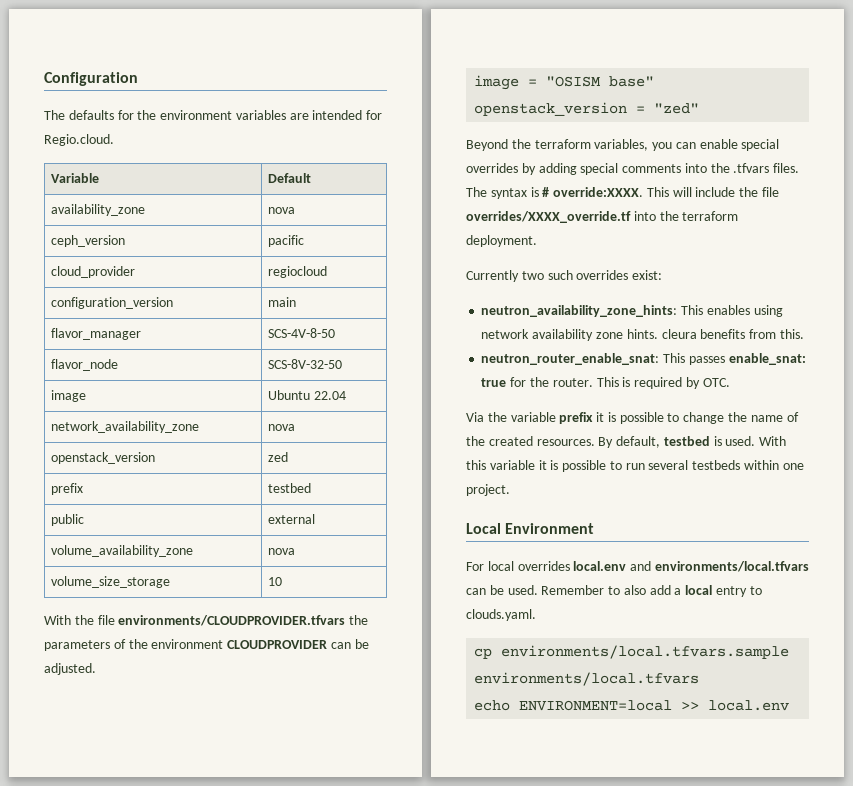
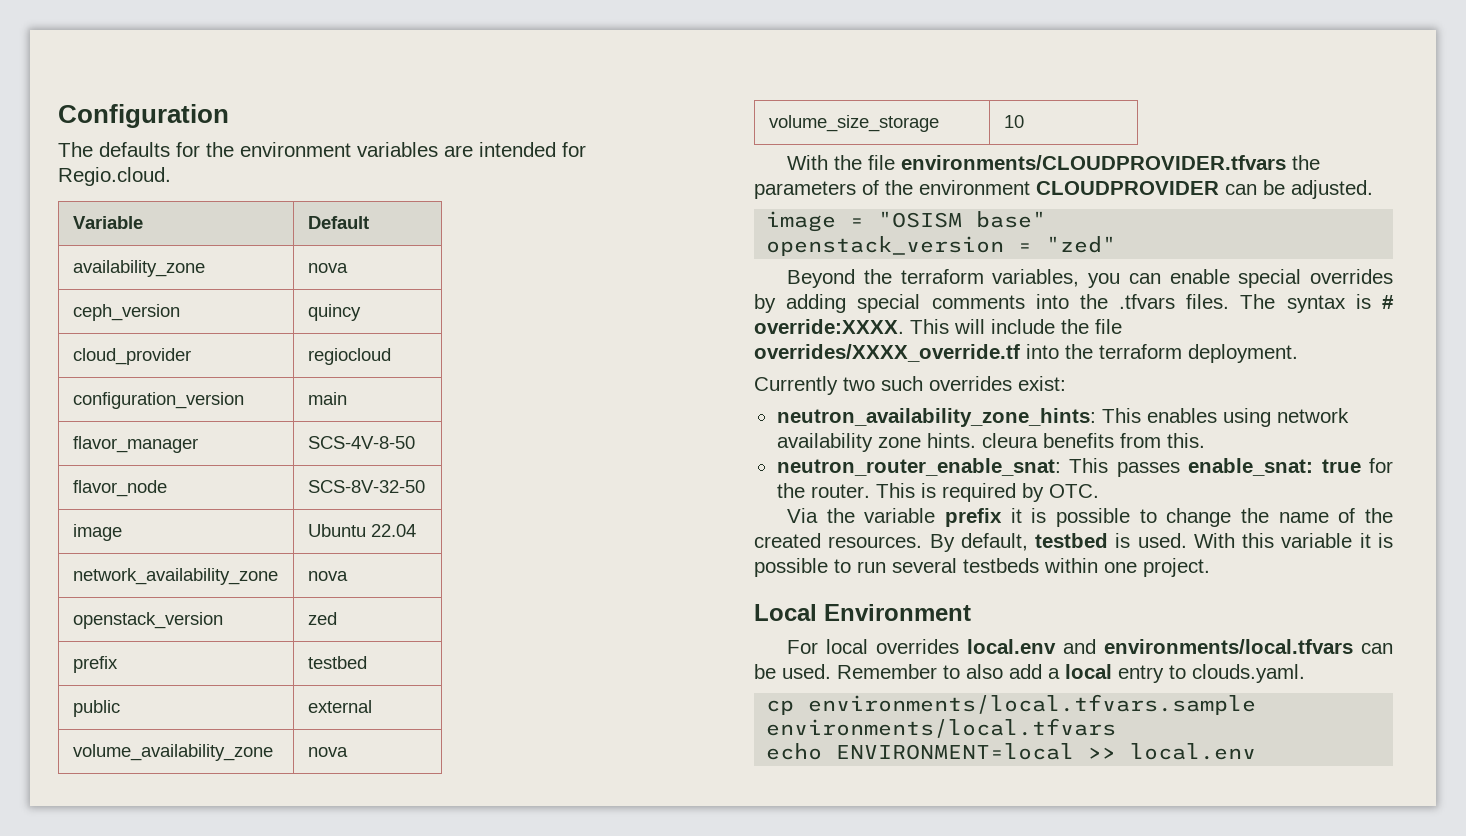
- ceph_version | pacific
+ ceph_version | quincy

